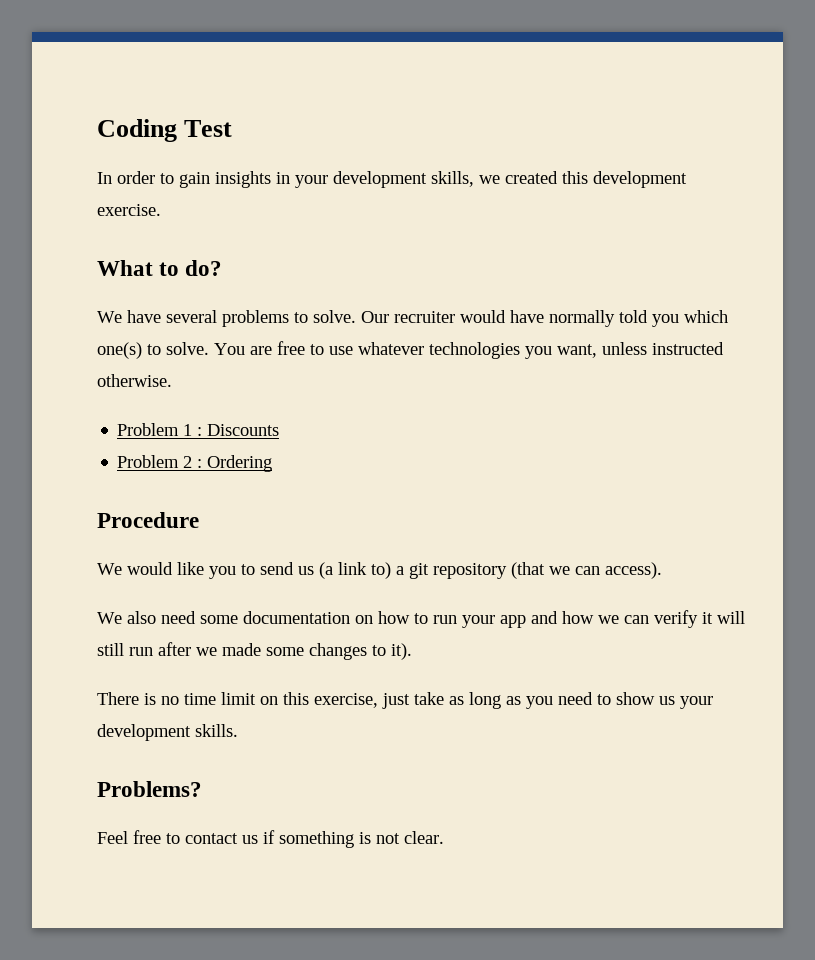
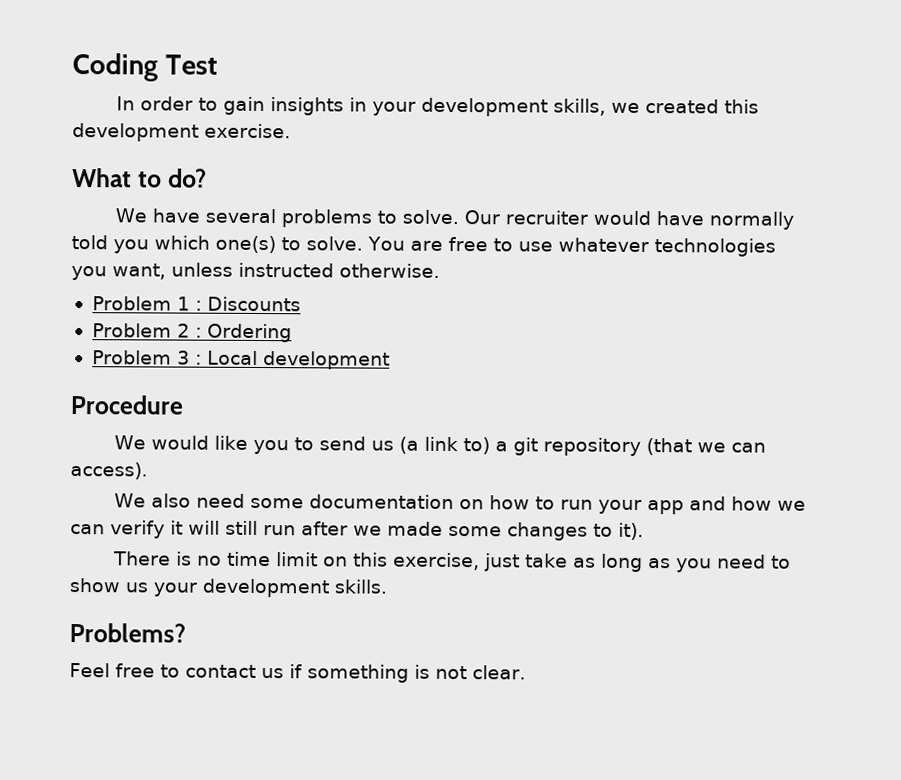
+ Problem 3 : Local development

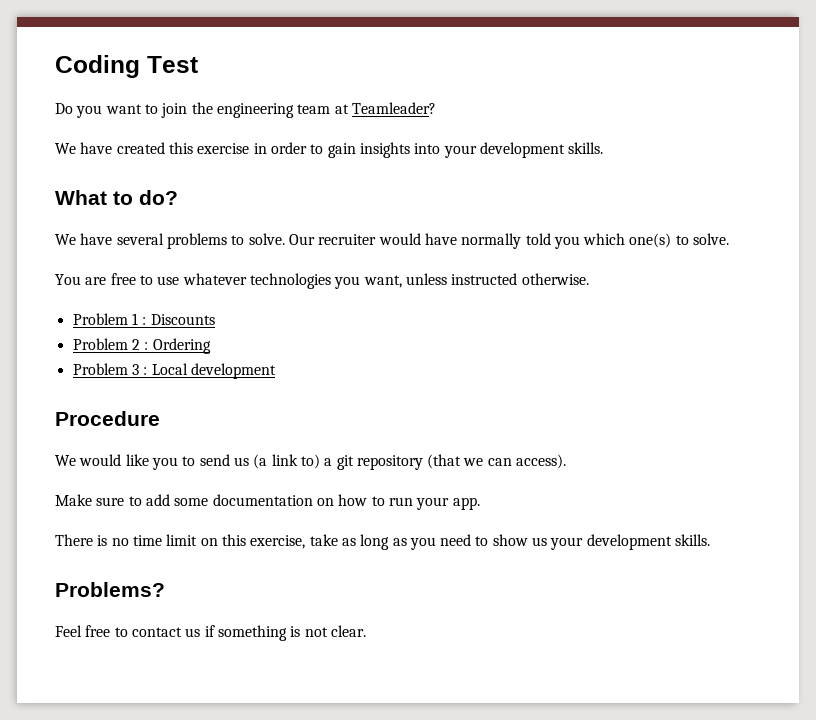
- In order to gain insights in your development skills, we created this development exercise.
+ Do you want to join the engineering team at Teamleader?
+ We have created this exercise in order to gain insights into your development skills.
- Our recruiter would have normally told you which one(s) to solve. You are free to use whatever technologies you want, unless instructed otherwise.
+ Our recruiter would have normally told you which one(s) to solve.
+ You are free to use whatever technologies you want, unless instructed otherwise.
- We also need some documentation on how to run your app and how we can verify it will still run after we made some changes to it).
+ Make sure to add some documentation on how to run your app.
- There is no time limit on this exercise, just take as long as you need to show us your development skills.
+ There is no time limit on this exercise, take as long as you need to show us your development skills.

